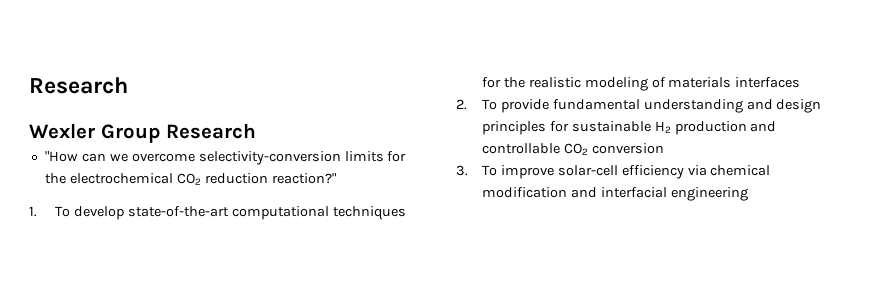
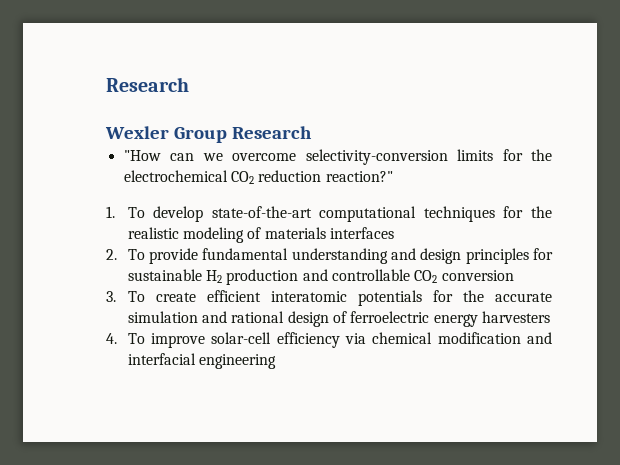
- 3. To improve solar-cell efficiency via chemical modification and interfacial engineering
+ 3. To create efficient interatomic potentials for the accurate simulation and rational design of ferroelectric energy harvesters
+ 4. To improve solar-cell efficiency via chemical modification and interfacial engineering

